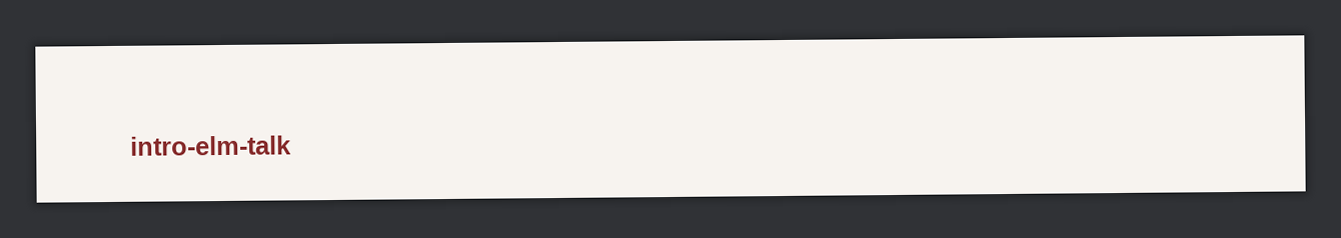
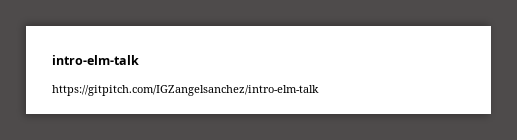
+ https://gitpitch.com/IGZangelsanchez/intro-elm-talk

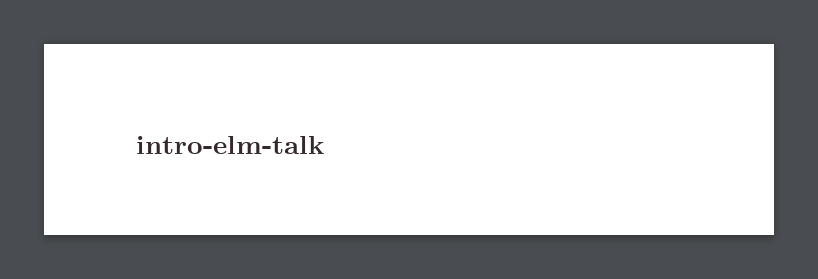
- https://gitpitch.com/IGZangelsanchez/intro-elm-talk

